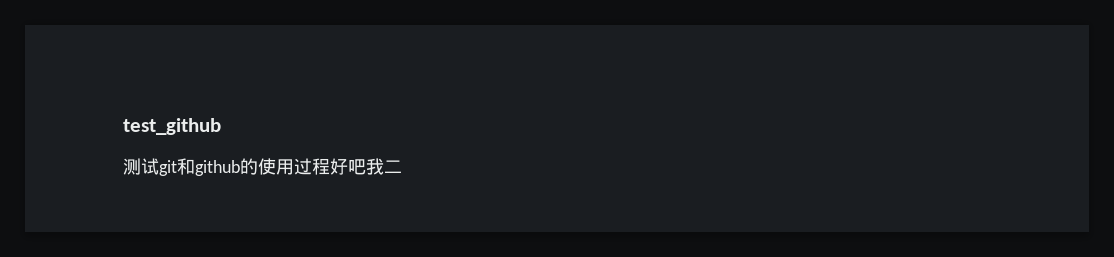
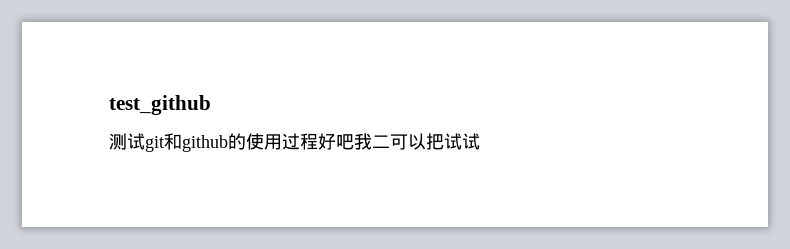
- 测试git和github的使用过程好吧我二
+ 测试git和github的使用过程好吧我二可以把试试

